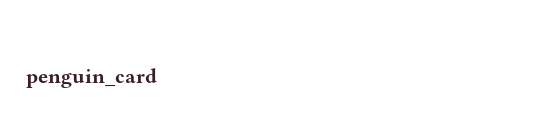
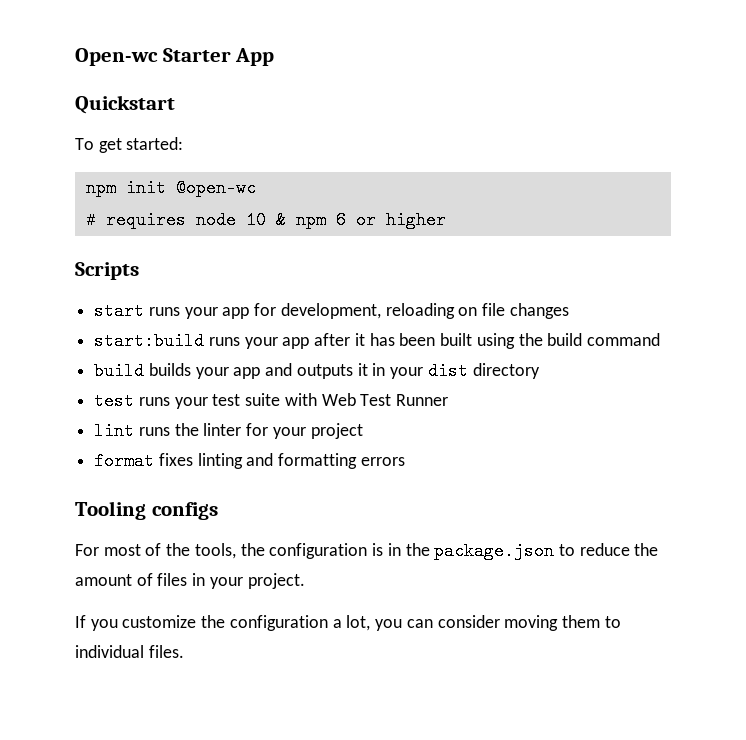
- penguin_card
+ Open-wc Starter App
+ Quickstart
+ To get started:
+ npm init @open-wc
+ # requires node 10 & npm 6 or higher
+ Scripts
+ start runs your app for development, reloading on file changes
+ start:build runs your app after it has been built using the build command
+ build builds your app and outputs it in your dist directory
+ test runs your test suite with Web Test Runner
+ lint runs the linter for your project
+ format fixes linting and formatting errors
+ Tooling configs
+ For most of the tools, the configuration is in the package.json to reduce the amount of files in your project.
+ If you customize the configuration a lot, you can consider moving them to individual files.

